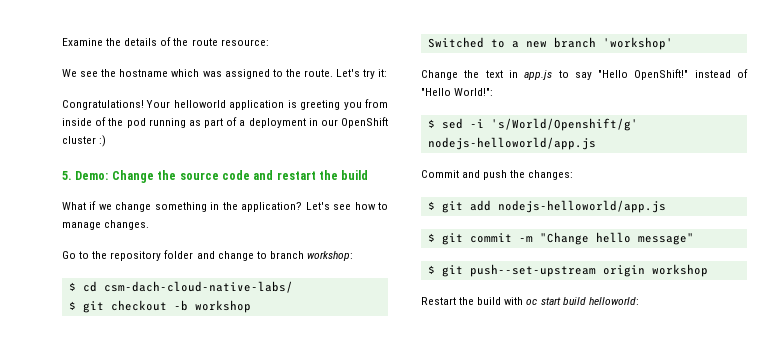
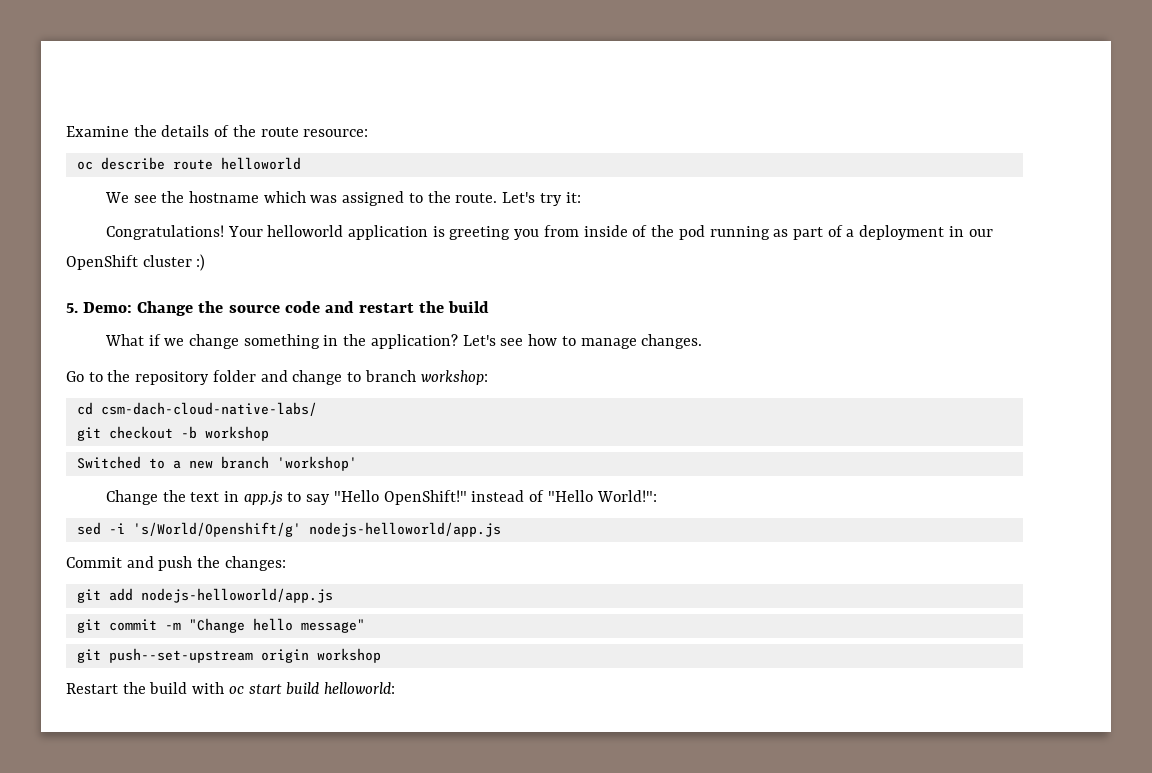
+ oc describe route helloworld
- $ cd csm-dach-cloud-native-labs/
+ cd csm-dach-cloud-native-labs/
- $ git checkout -b workshop
+ git checkout -b workshop
- $ sed -i 's/World/Openshift/g' nodejs-helloworld/app.js
+ sed -i 's/World/Openshift/g' nodejs-helloworld/app.js
- $ git add nodejs-helloworld/app.js
+ git add nodejs-helloworld/app.js
- $ git commit -m "Change hello message"
+ git commit -m "Change hello message"
- $ git push--set-upstream origin workshop
+ git push--set-upstream origin workshop

